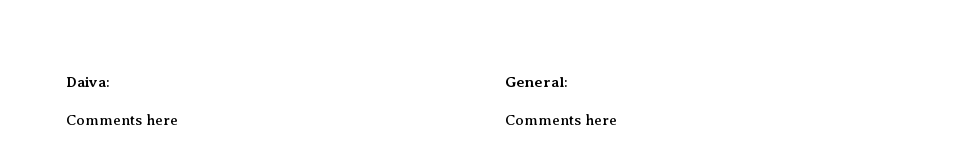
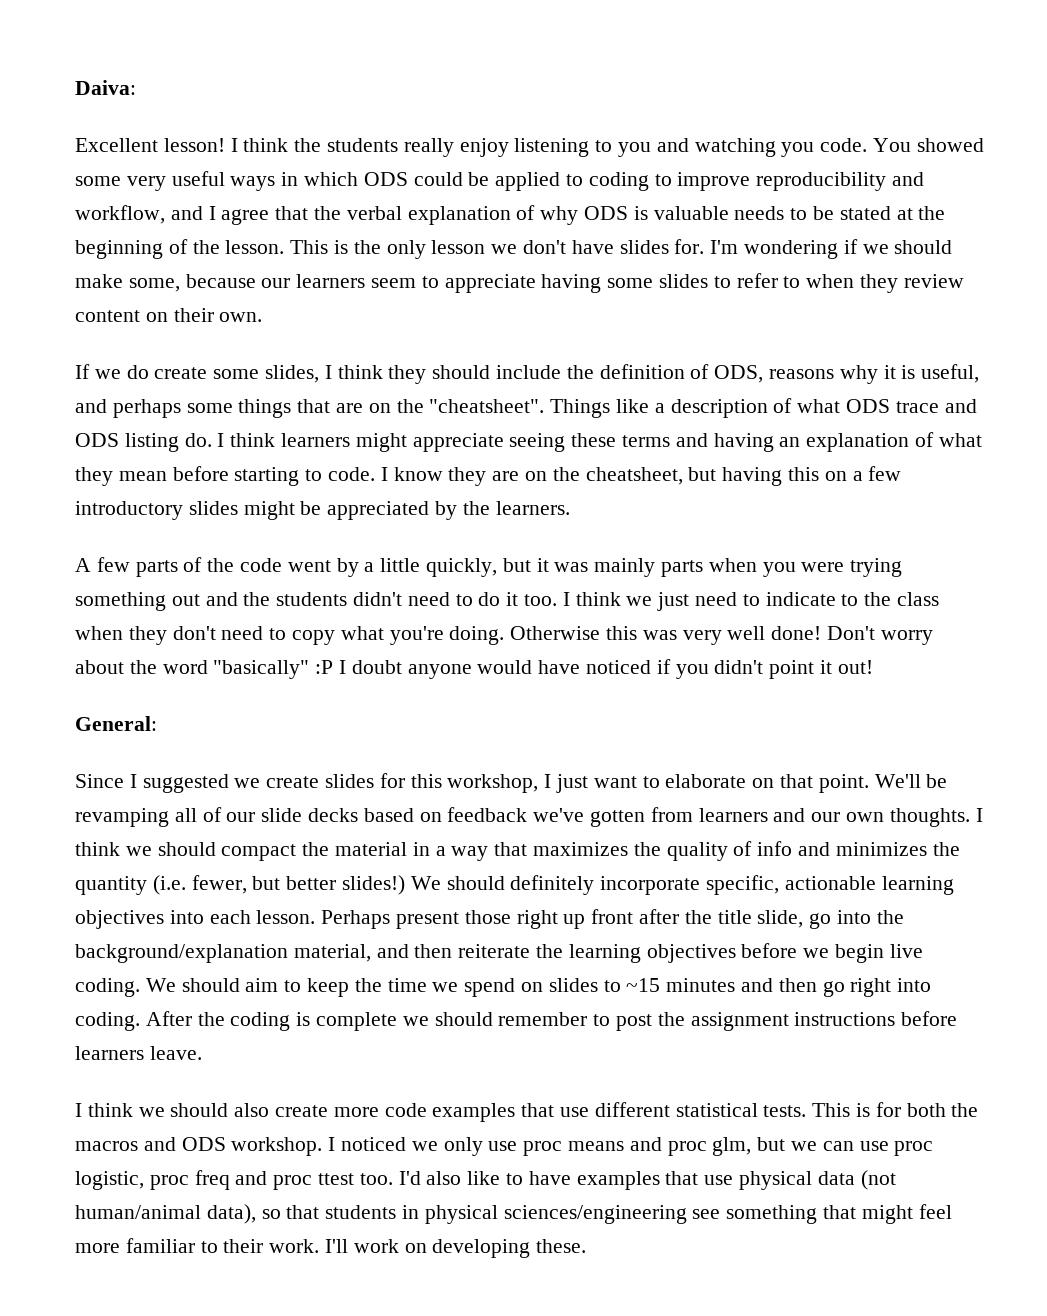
  Daiva:
- Comments here
+ Excellent lesson! I think the students really enjoy listening to you and watching you code. You showed some very useful ways in which ODS could be applied to coding to improve reproducibility and workflow, and I agree that the verbal explanation of why ODS is valuable needs to be stated at the beginning of the lesson. This is the only lesson we don't have slides for. I'm wondering if we should make some, because our learners seem to appreciate having some slides to refer to when they review content on their own.
+ If we do create some slides, I think they should include the definition of ODS, reasons why it is useful, and perhaps some things that are on the "cheatsheet". Things like a description of what ODS trace and ODS listing do. I think learners might appreciate seeing these terms and having an explanation of what they mean before starting to code. I know they are on the cheatsheet, but having this on a few introductory slides might be appreciated by the learners.
+ A few parts of the code went by a little quickly, but it was mainly parts when you were trying something out and the students didn't need to do it too. I think we just need to indicate to the class when they don't need to copy what you're doing. Otherwise this was very well done! Don't worry about the word "basically" :P I doubt anyone would have noticed if you didn't point it out!
  General:
- Comments here
+ Since I suggested we create slides for this workshop, I just want to elaborate on that point. We'll be revamping all of our slide decks based on feedback we've gotten from learners and our own thoughts. I think we should compact the material in a way that maximizes the quality of info and minimizes the quantity (i.e. fewer, but better slides!) We should definitely incorporate specific, actionable learning objectives into each lesson. Perhaps present those right up front after the title slide, go into the background/explanation material, and then reiterate the learning objectives before we begin live coding. We should aim to keep the time we spend on slides to ~15 minutes and then go right into coding. After the coding is complete we should remember to post the assignment instructions before learners leave.
+ I think we should also create more code examples that use different statistical tests. This is for both the macros and ODS workshop. I noticed we only use proc means and proc glm, but we can use proc logistic, proc freq and proc ttest too. I'd also like to have examples that use physical data (not human/animal data), so that students in physical sciences/engineering see something that might feel more familiar to their work. I'll work on developing these.

